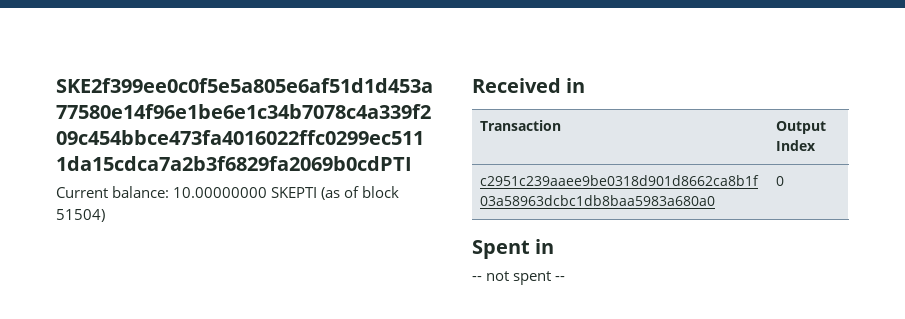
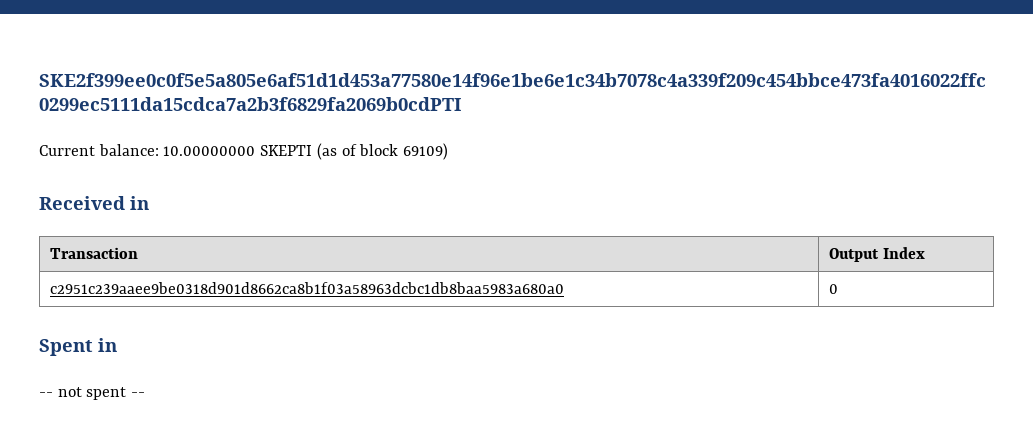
- Current balance: 10.00000000 SKEPTI (as of block 51504)
+ Current balance: 10.00000000 SKEPTI (as of block 69109)

